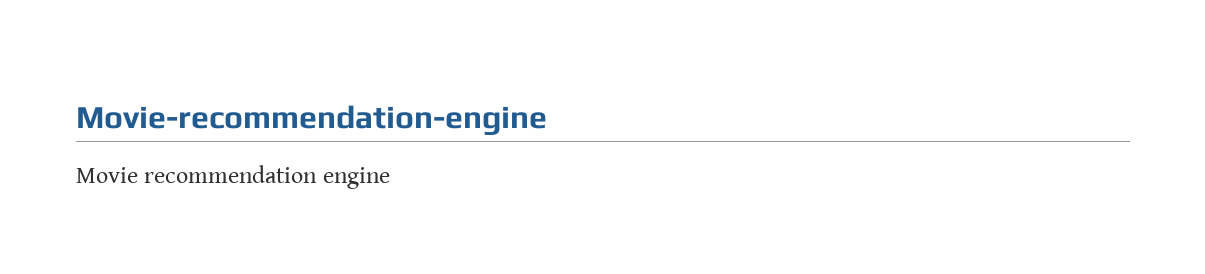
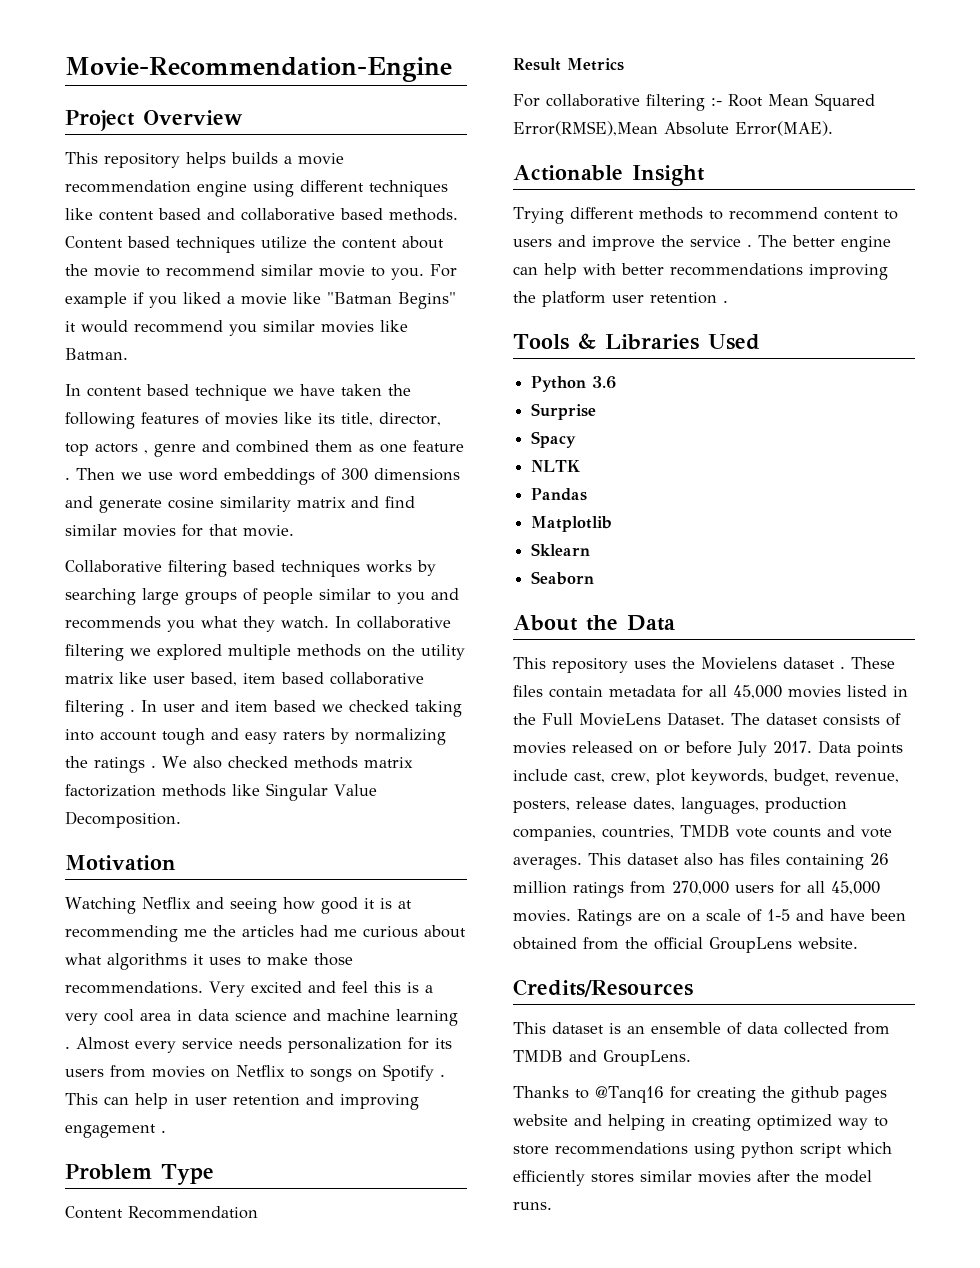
- Movie-recommendation-engine
- Movie recommendation engine
+ Movie-Recommendation-Engine
+ Project Overview
+ This repository helps builds a movie recommendation engine using different techniques like content based and collaborative based methods. Content based techniques utilize the content about the movie to recommend similar movie to you. For example if you liked a movie like "Batman Begins" it would recommend you similar movies like Batman.
+ In content based technique we have taken the following features of movies like its title, director, top actors , genre and combined them as one feature . Then we use word embeddings of 300 dimensions and generate cosine similarity matrix and find similar movies for that movie.
+ Collaborative filtering based techniques works by searching large groups of people similar to you and recommends you what they watch. In collaborative filtering we explored multiple methods on the utility matrix like user based, item based collaborative filtering . In user and item based we checked taking into account tough and easy raters by normalizing the ratings . We also checked methods matrix factorization methods like Singular Value Decomposition.
+ Motivation
+ Watching Netflix and seeing how good it is at recommending me the articles had me curious about what algorithms it uses to make those recommendations. Very excited and feel this is a very cool area in data science and machine learning . Almost every service needs personalization for its users from movies on Netflix to songs on Spotify . This can help in user retention and improving engagement .
+ Problem Type
+ Content Recommendation
+ Result Metrics
+ For collaborative filtering :- Root Mean Squared Error(RMSE),Mean Absolute Error(MAE).
+ Actionable Insight
+ Trying different methods to recommend content to users and improve the service . The better engine can help with better recommendations improving the platform user retention .
+ Tools & Libraries Used
+ Python 3.6
+ Surprise
+ Spacy
+ NLTK
+ Pandas
+ Matplotlib
+ Sklearn
+ Seaborn
+ About the Data
+ This repository uses the Movielens dataset . These files contain metadata for all 45,000 movies listed in the Full MovieLens Dataset. The dataset consists of movies released on or before July 2017. Data points include cast, crew, plot keywords, budget, revenue, posters, release dates, languages, production companies, countries, TMDB vote counts and vote averages. This dataset also has files containing 26 million ratings from 270,000 users for all 45,000 movies. Ratings are on a scale of 1-5 and have been obtained from the official GroupLens website.
+ Credits/Resources
+ This dataset is an ensemble of data collected from TMDB and GroupLens.
+ Thanks to @Tanq16 for creating the github pages website and helping in creating optimized way to store recommendations using python script which efficiently stores similar movies after the model runs.

